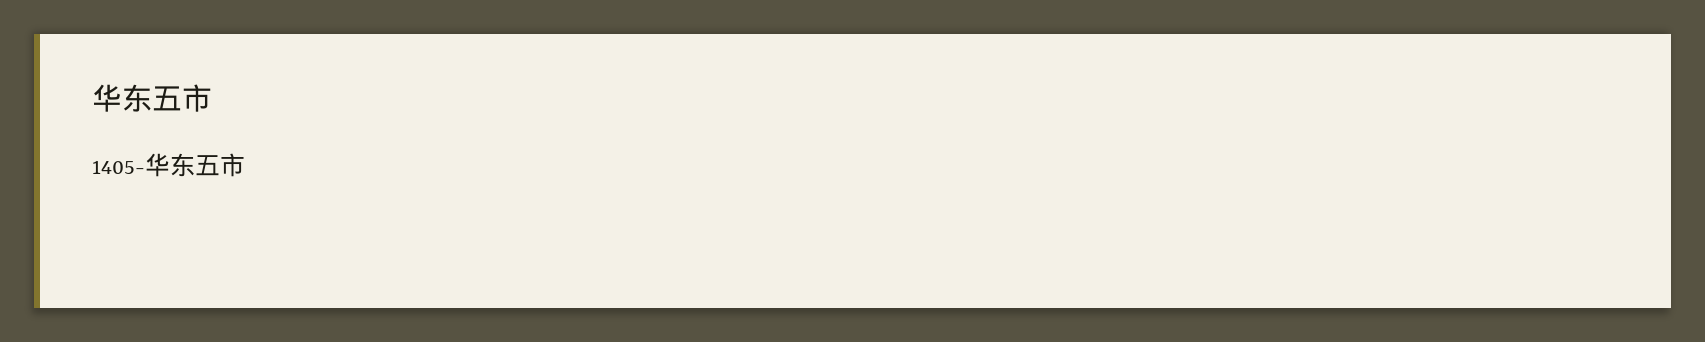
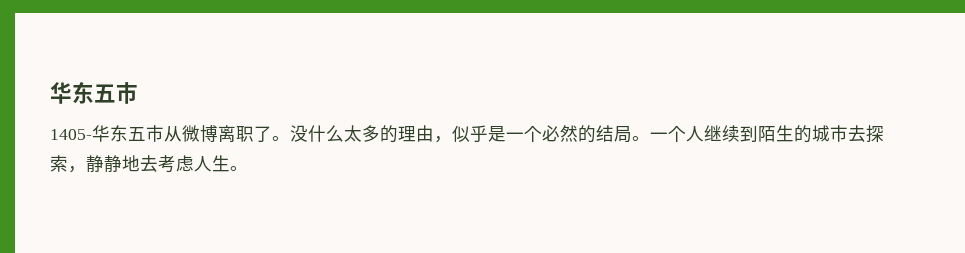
- 1405-华东五市
+ 1405-华东五市从微博离职了。没什么太多的理由，似乎是一个必然的结局。一个人继续到陌生的城市去探索，静静地去考虑人生。

